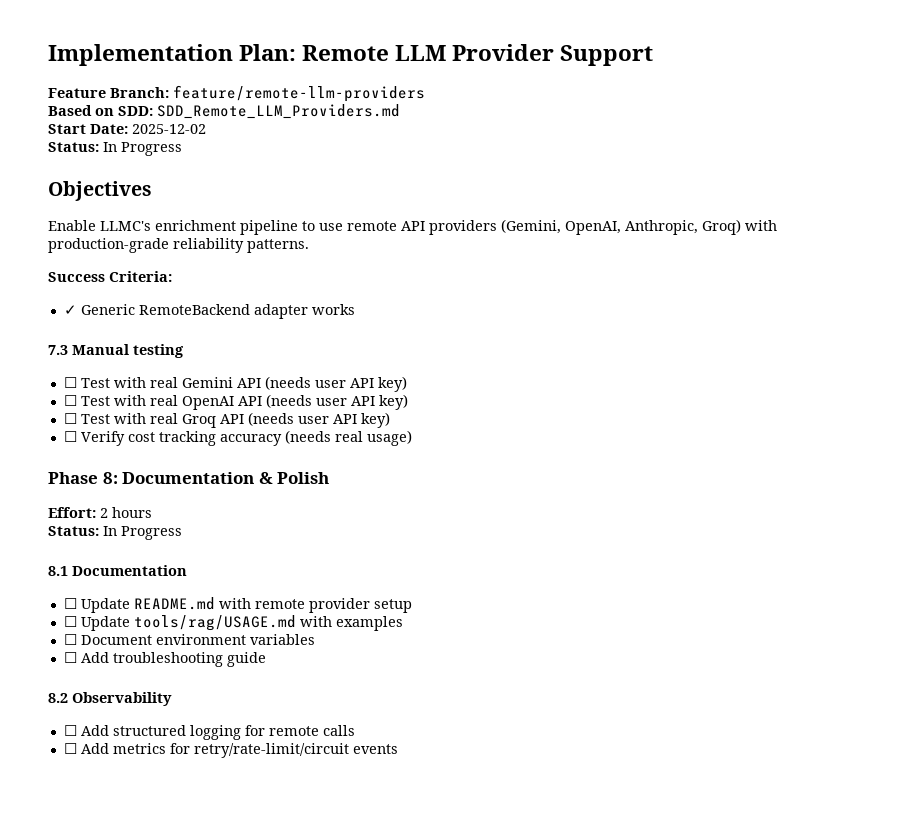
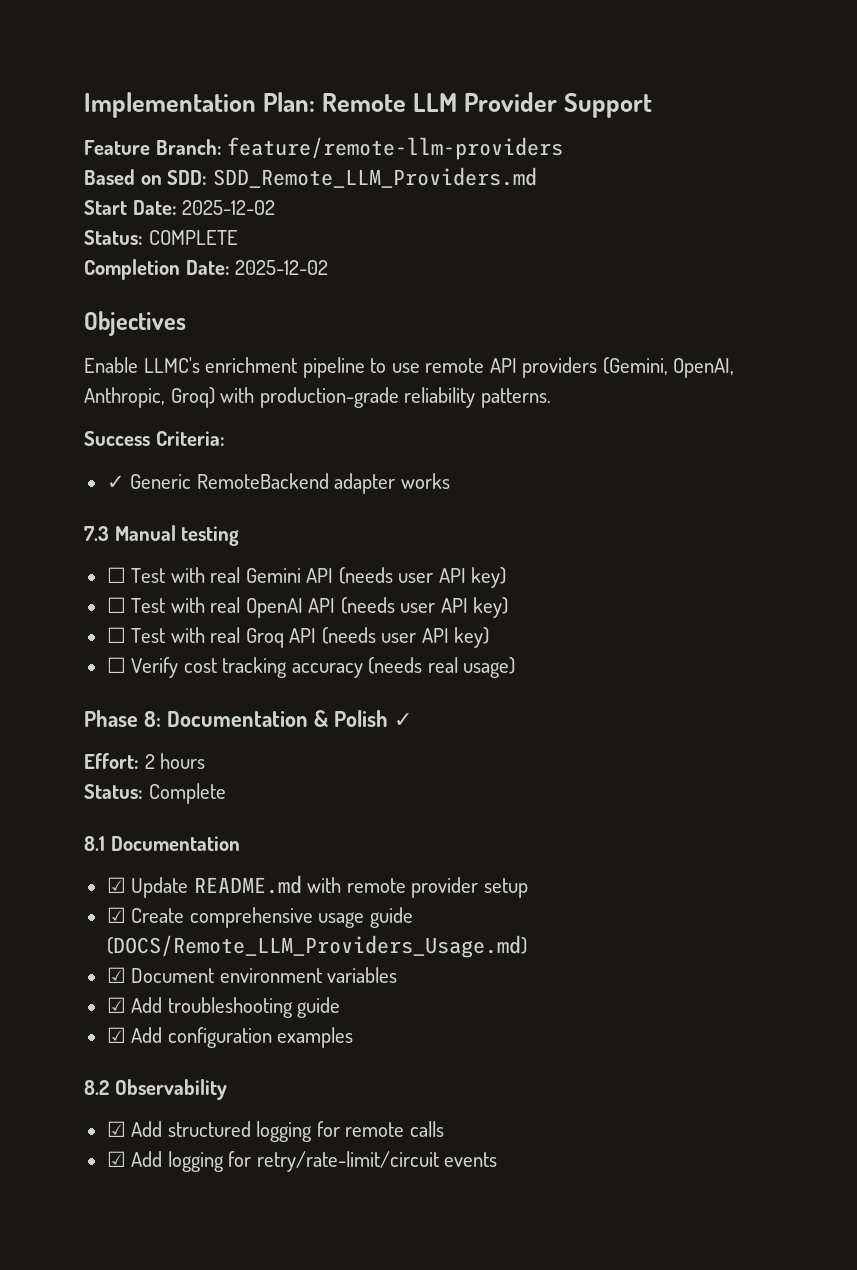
  Start Date: 2025-12-02
- Status: In Progress
+ Status: COMPLETE
+ Completion Date: 2025-12-02
- Phase 8: Documentation & Polish
+ Phase 8: Documentation & Polish ✓
  Effort: 2 hours
- Status: In Progress
+ Status: Complete
- ☐ Update README.md with remote provider setup
+ ☑ Update README.md with remote provider setup
- ☐ Update tools/rag/USAGE.md with examples
- ☐ Document environment variables
+ ☑ Create comprehensive usage guide (DOCS/Remote_LLM_Providers_Usage.md)
+ ☑ Document environment variables
- ☐ Add troubleshooting guide
+ ☑ Add troubleshooting guide
+ ☑ Add configuration examples
- ☐ Add structured logging for remote calls
+ ☑ Add structured logging for remote calls
- ☐ Add metrics for retry/rate-limit/circuit events
+ ☑ Add logging for retry/rate-limit/circuit events

